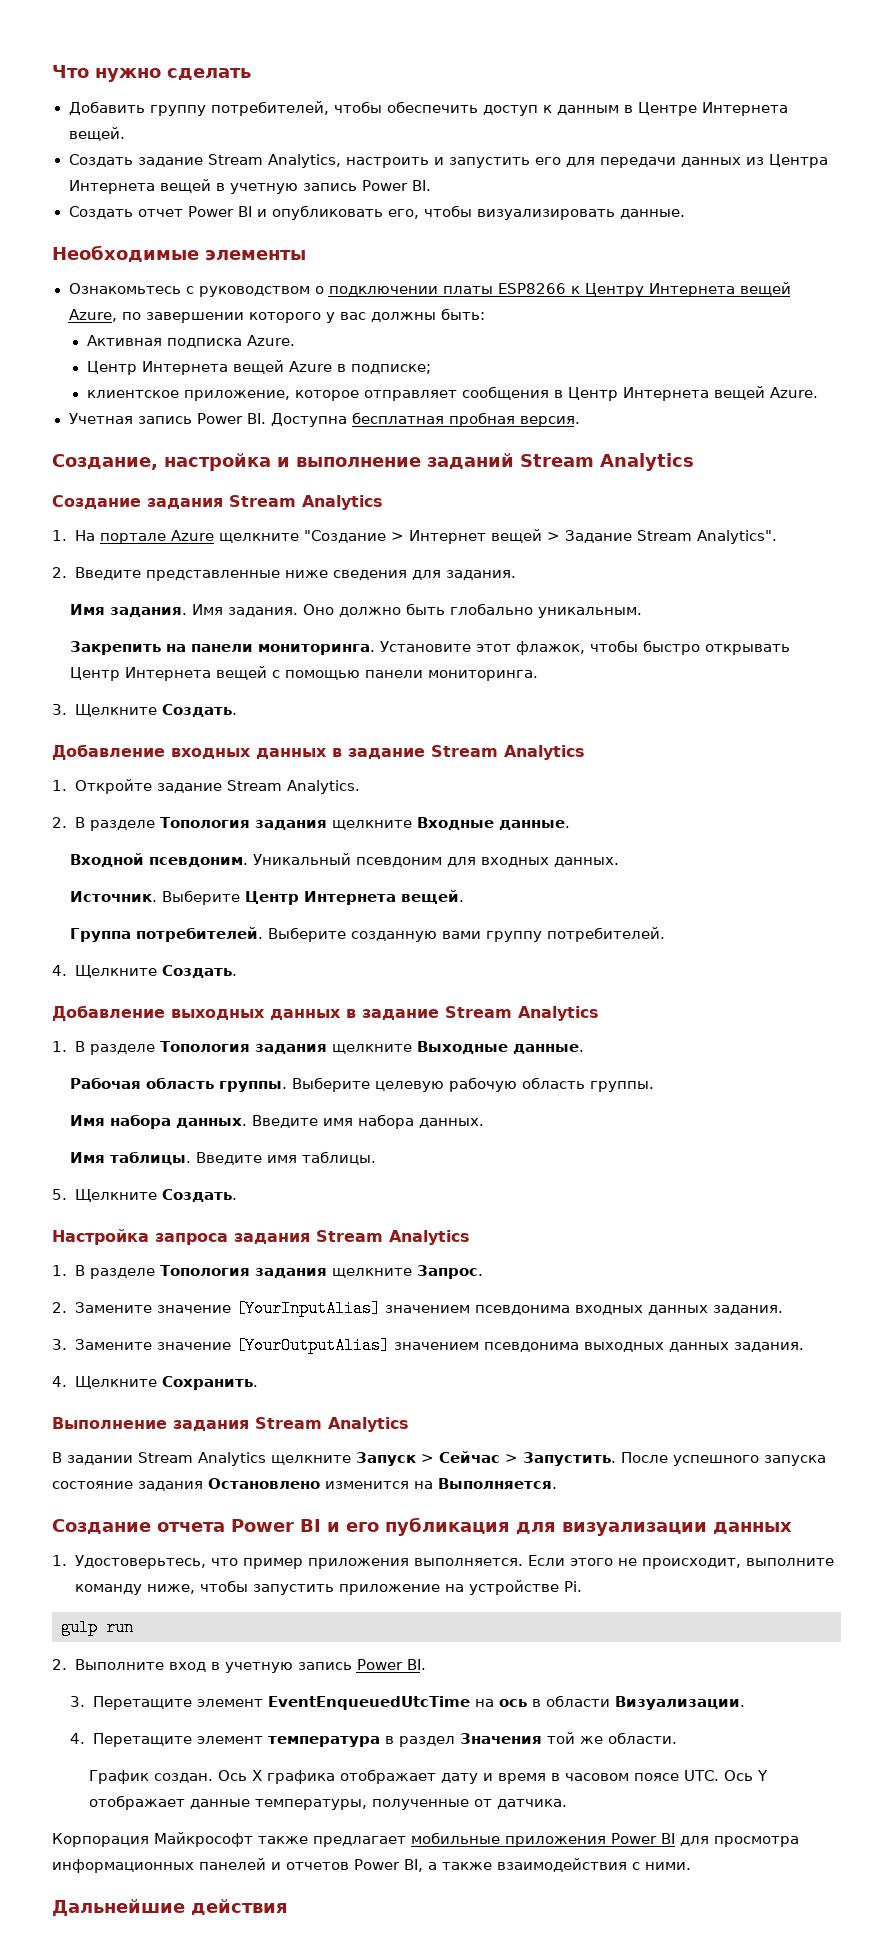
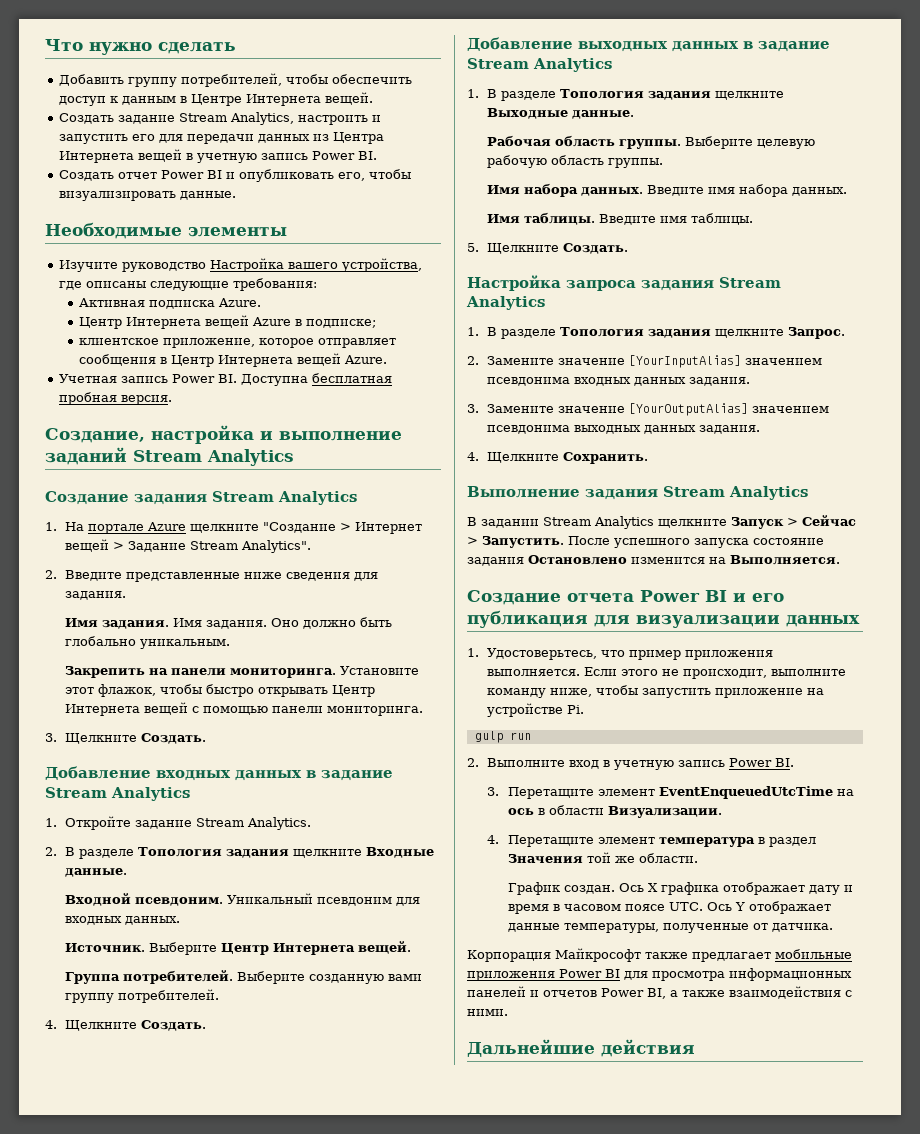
- Ознакомьтесь с руководством о подключении платы ESP8266 к Центру Интернета вещей Azure, по завершении которого у вас должны быть:
+ Изучите руководство Настройка вашего устройства, где описаны следующие требования:

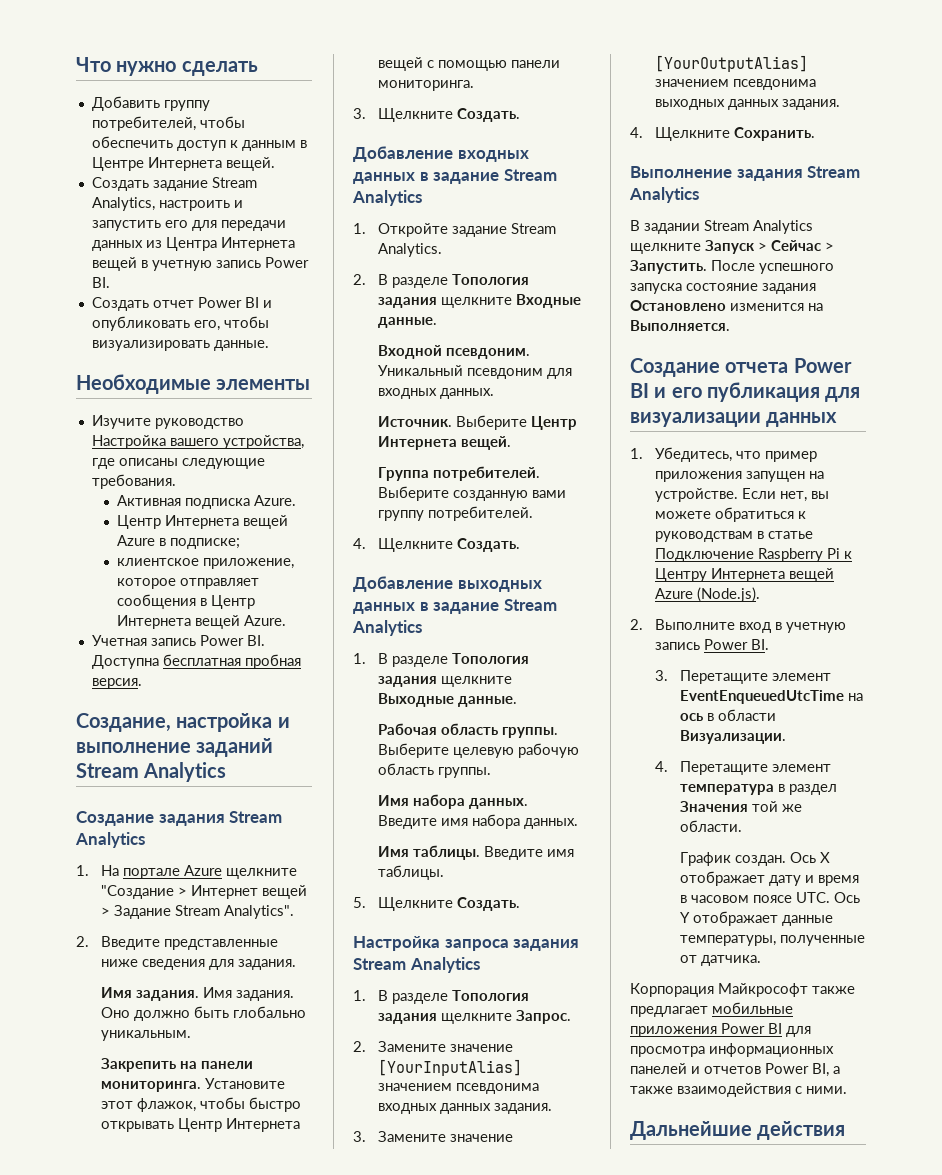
- Изучите руководство Настройка вашего устройства, где описаны следующие требования:
+ Изучите руководство Настройка вашего устройства, где описаны следующие требования.
- 1. Удостоверьтесь, что пример приложения выполняется. Если этого не происходит, выполните команду ниже, чтобы запустить приложение на устройстве Pi.
- gulp run
+ 1. Убедитесь, что пример приложения запущен на устройстве. Если нет, вы можете обратиться к руководствам в статье Подключение Raspberry Pi к Центру Интернета вещей Azure (Node.js).
- Ось Х графика отображает дату и время в часовом поясе UTC. Ось Y отображает данные температуры, полученные от датчика.
+ Ось Х отображает дату и время в часовом поясе UTC. Ось Y отображает данные температуры, полученные от датчика.

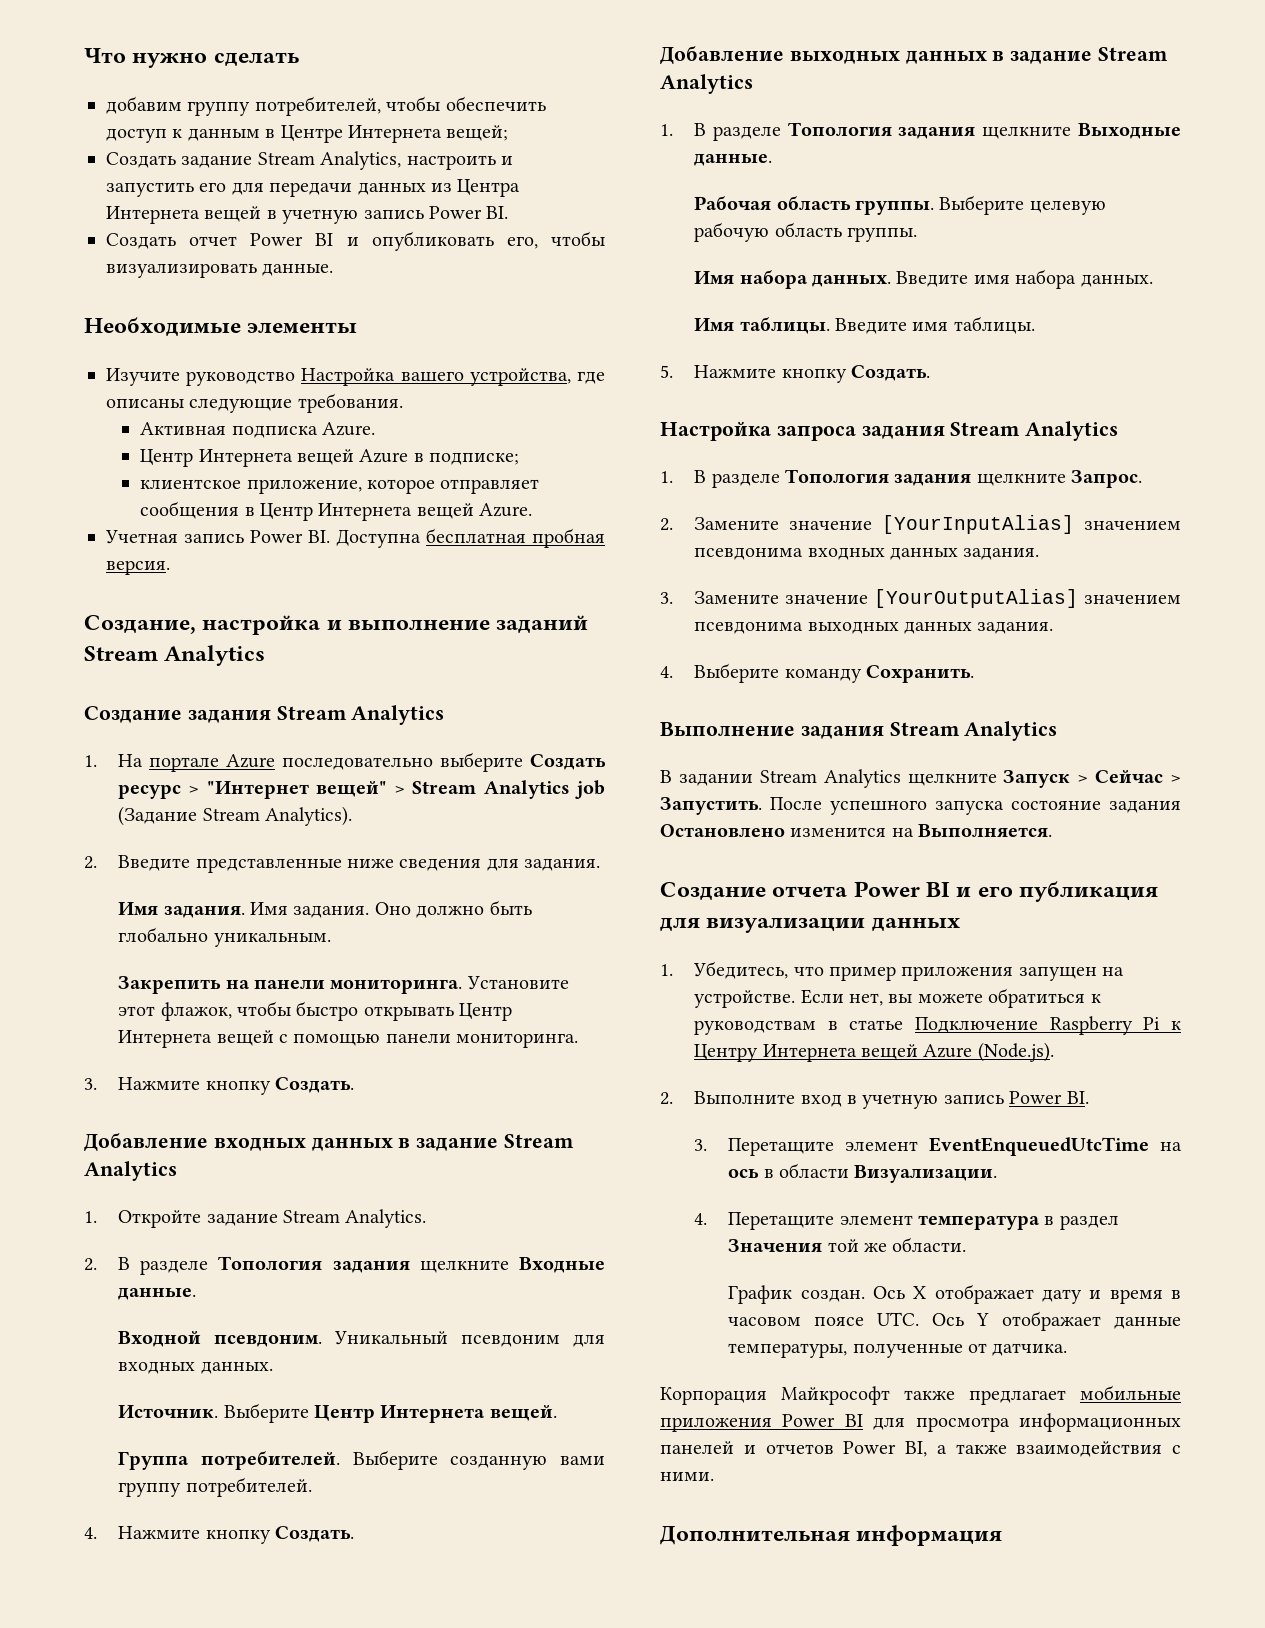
- Добавить группу потребителей, чтобы обеспечить доступ к данным в Центре Интернета вещей.
+ добавим группу потребителей, чтобы обеспечить доступ к данным в Центре Интернета вещей;
- 1. На портале Azure щелкните "Создание > Интернет вещей > Задание Stream Analytics".
+ 1. На портале Azure последовательно выберите Создать ресурс > "Интернет вещей" > Stream Analytics job (Задание Stream Analytics).
- 3. Щелкните Создать.
+ 3. Нажмите кнопку Создать.
- 4. Щелкните Создать.
+ 4. Нажмите кнопку Создать.
- 5. Щелкните Создать.
+ 5. Нажмите кнопку Создать.
- 4. Щелкните Сохранить.
+ 4. Выберите команду Сохранить.
- Дальнейшие действия
+ Дополнительная информация

